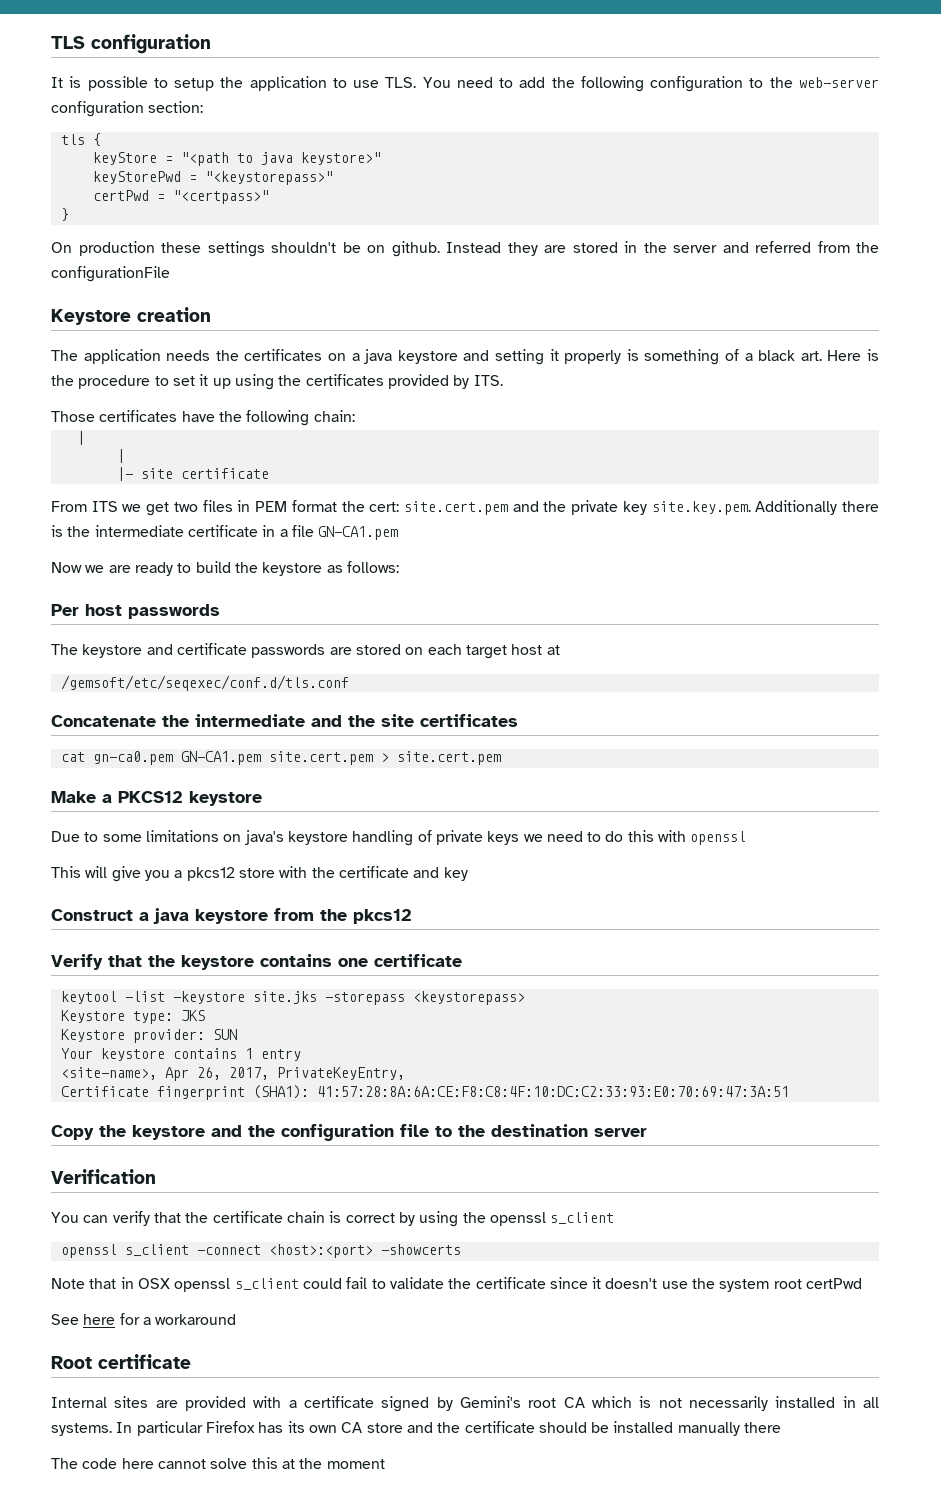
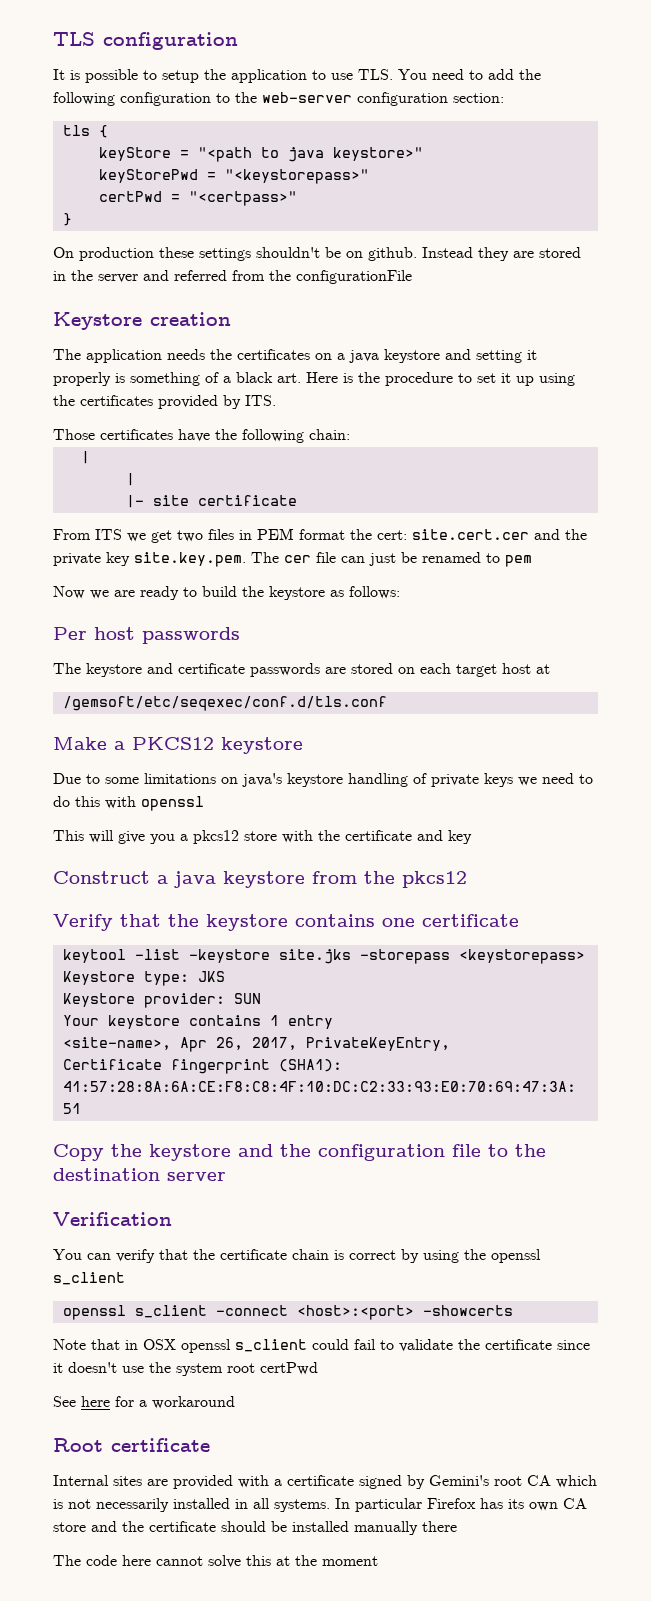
- From ITS we get two files in PEM format the cert: site.cert.pem and the private key site.key.pem. Additionally there is the intermediate certificate in a file GN-CA1.pem
+ From ITS we get two files in PEM format the cert: site.cert.cer and the private key site.key.pem. The cer file can just be renamed to pem
- Concatenate the intermediate and the site certificates
- cat gn-ca0.pem GN-CA1.pem site.cert.pem > site.cert.pem

